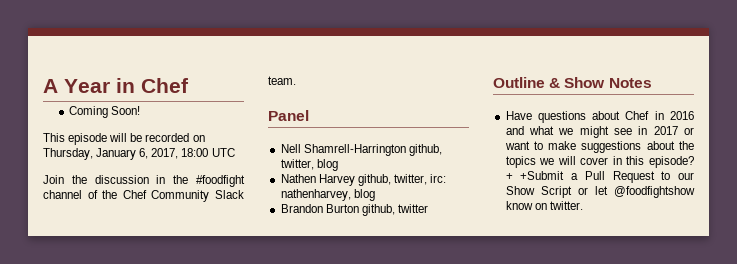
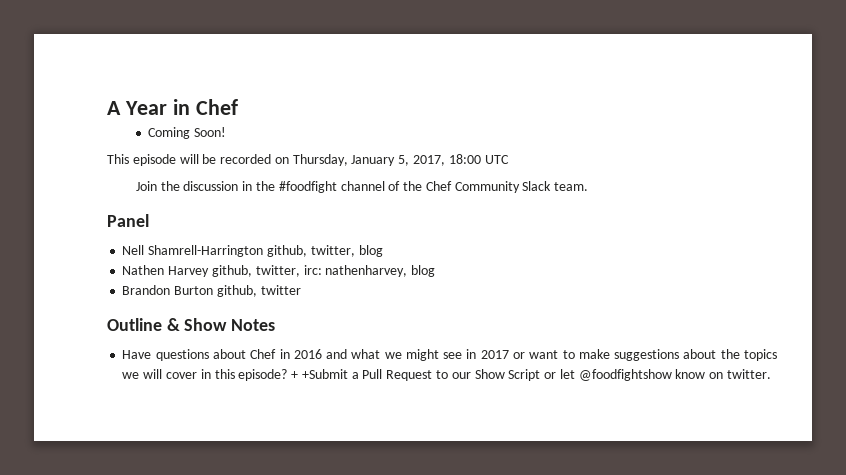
- This episode will be recorded on Thursday, January 6, 2017, 18:00 UTC
+ This episode will be recorded on Thursday, January 5, 2017, 18:00 UTC

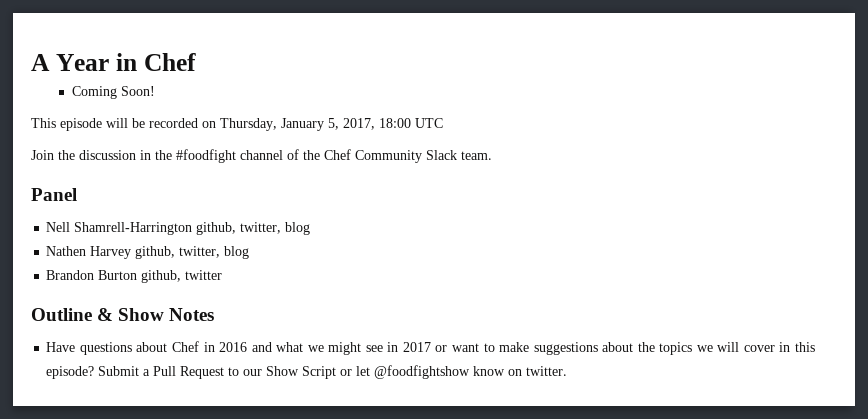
- Nathen Harvey github, twitter, irc: nathenharvey, blog
+ Nathen Harvey github, twitter, blog
- + +Submit a Pull Request to our Show Script or let @foodfightshow know on twitter.
+ Submit a Pull Request to our Show Script or let @foodfightshow know on twitter.

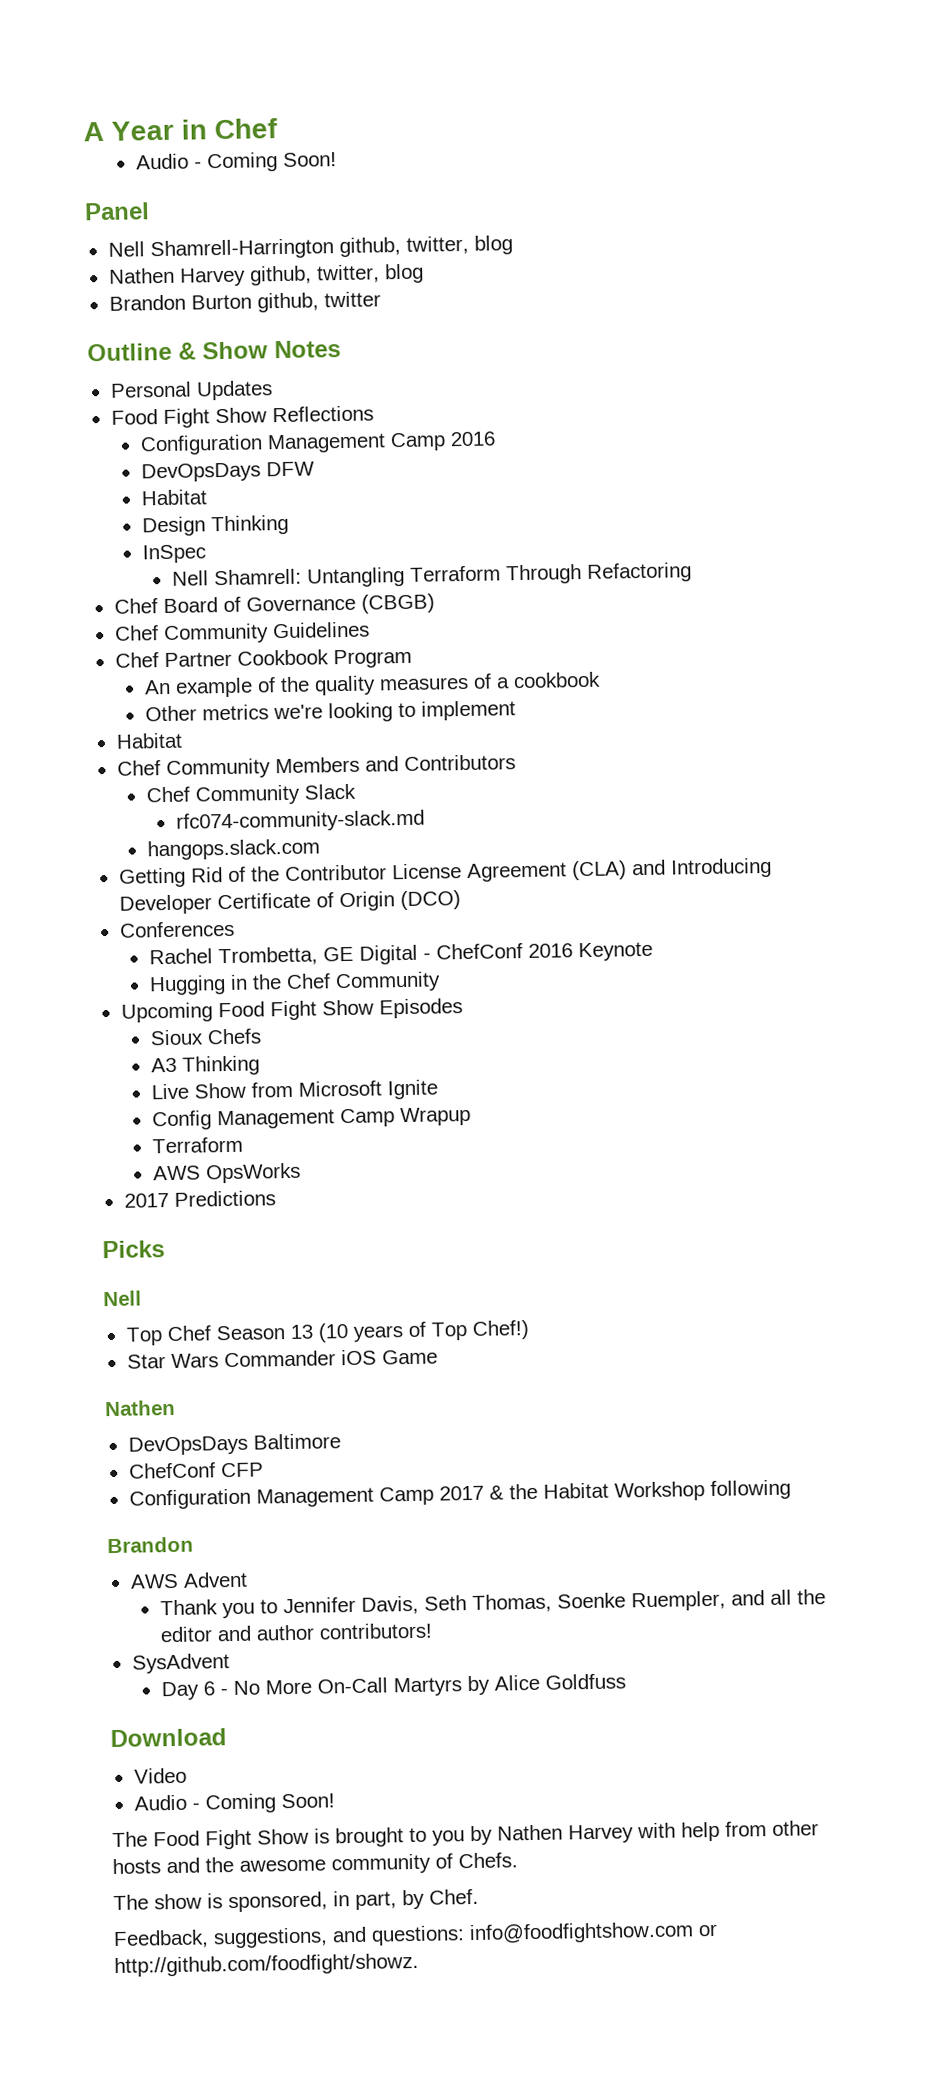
  A Year in Chef
- Coming Soon!
- This episode will be recorded on Thursday, January 5, 2017, 18:00 UTC
- Join the discussion in the #foodfight channel of the Chef Community Slack team.
+ Audio - Coming Soon!
- Have questions about Chef in 2016 and what we might see in 2017 or want to make suggestions about the topics we will cover in this episode? Submit a Pull Request to our Show Script or let @foodfightshow know on twitter.
+ Personal Updates
+ Food Fight Show Reflections
+ Configuration Management Camp 2016
+ DevOpsDays DFW
+ Habitat
+ Design Thinking
+ InSpec
+ Nell Shamrell: Untangling Terraform Through Refactoring
+ Chef Board of Governance (CBGB)
+ Chef Community Guidelines
+ Chef Partner Cookbook Program
+ An example of the quality measures of a cookbook
+ Other metrics we're looking to implement
+ Habitat
+ Chef Community Members and Contributors
+ Chef Community Slack
+ rfc074-community-slack.md
+ hangops.slack.com
+ Getting Rid of the Contributor License Agreement (CLA) and Introducing Developer Certificate of Origin (DCO)
+ Conferences
+ Rachel Trombetta, GE Digital - ChefConf 2016 Keynote
+ Hugging in the Chef Community
+ Upcoming Food Fight Show Episodes
+ Sioux Chefs
+ A3 Thinking
+ Live Show from Microsoft Ignite
+ Config Management Camp Wrapup
+ Terraform
+ AWS OpsWorks
+ 2017 Predictions
+ Picks
+ Nell
+ Top Chef Season 13 (10 years of Top Chef!)
+ Star Wars Commander iOS Game
+ Nathen
+ DevOpsDays Baltimore
+ ChefConf CFP
+ Configuration Management Camp 2017 & the Habitat Workshop following
+ Brandon
+ AWS Advent
+ Thank you to Jennifer Davis, Seth Thomas, Soenke Ruempler, and all the editor and author contributors!
+ SysAdvent
+ Day 6 - No More On-Call Martyrs by Alice Goldfuss
+ Download
+ Video
+ Audio - Coming Soon!
+ The Food Fight Show is brought to you by Nathen Harvey with help from other hosts and the awesome community of Chefs.
+ The show is sponsored, in part, by Chef.
+ Feedback, suggestions, and questions: info@foodfightshow.com or http://github.com/foodfight/showz.

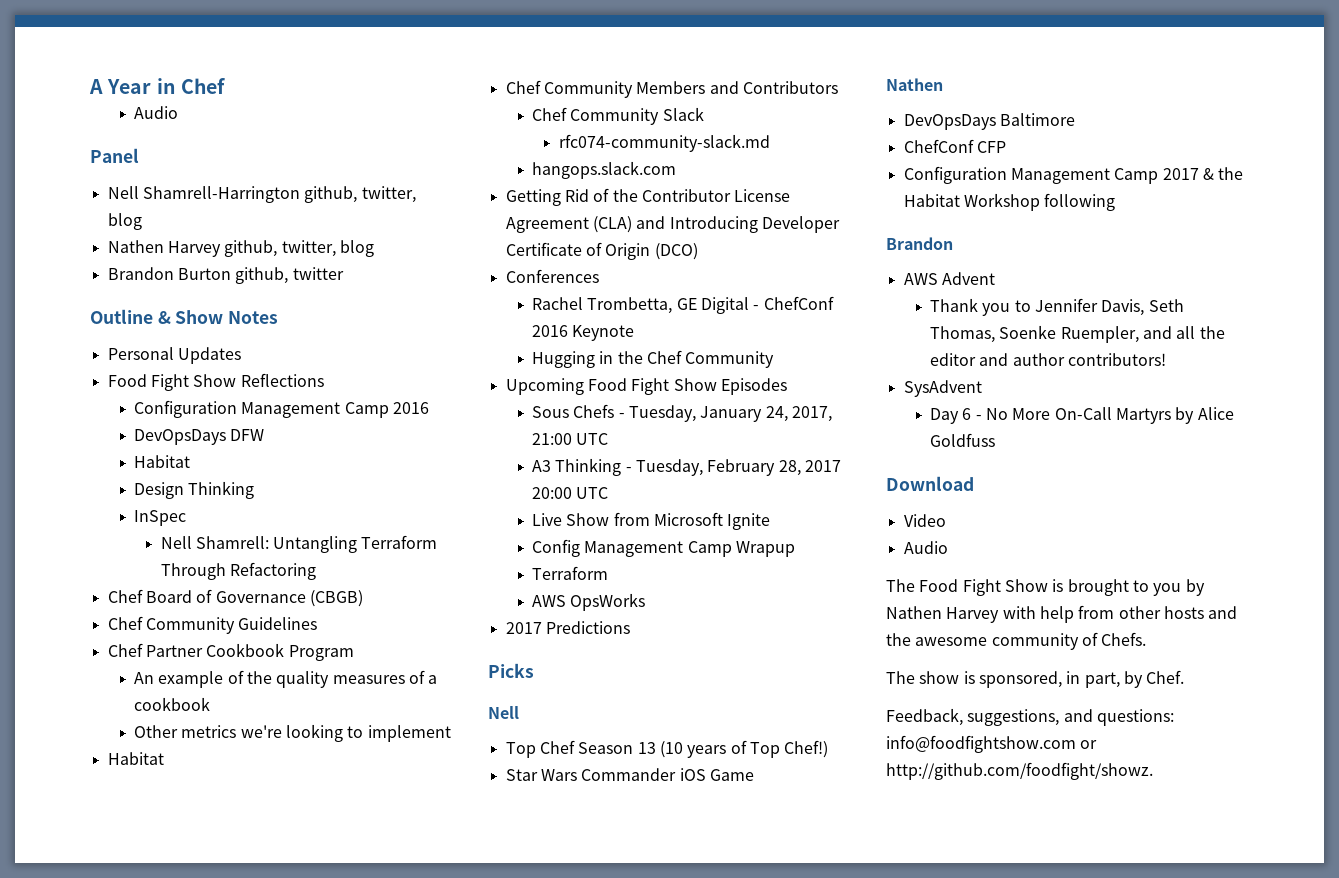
  A Year in Chef
- Audio - Coming Soon!
+ Audio
- Sioux Chefs
- A3 Thinking
+ Sous Chefs - Tuesday, January 24, 2017, 21:00 UTC
+ A3 Thinking - Tuesday, February 28, 2017 20:00 UTC
  Video
- Audio - Coming Soon!
+ Audio

